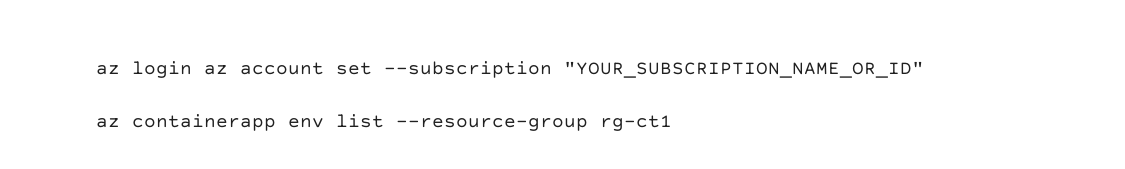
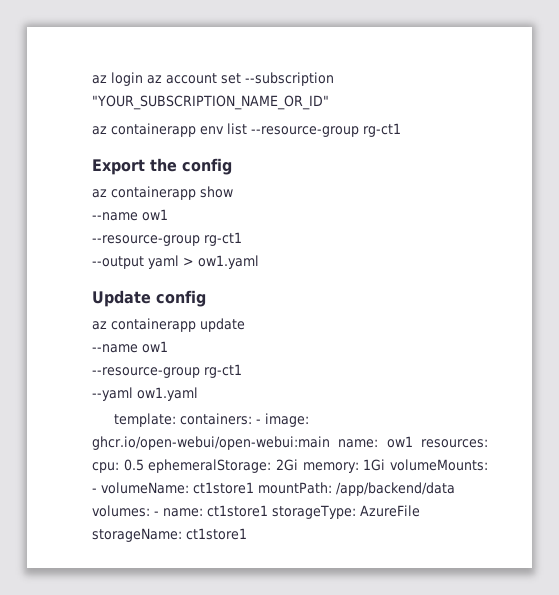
+ Export the config
+ az containerapp show
+ --name ow1
+ --resource-group rg-ct1
+ --output yaml > ow1.yaml
+ Update config
+ az containerapp update
+ --name ow1
+ --resource-group rg-ct1
+ --yaml ow1.yaml
+ template: containers: - image: ghcr.io/open-webui/open-webui:main name: ow1 resources: cpu: 0.5 ephemeralStorage: 2Gi memory: 1Gi volumeMounts: - volumeName: ct1store1 mountPath: /app/backend/data volumes: - name: ct1store1 storageType: AzureFile storageName: ct1store1

